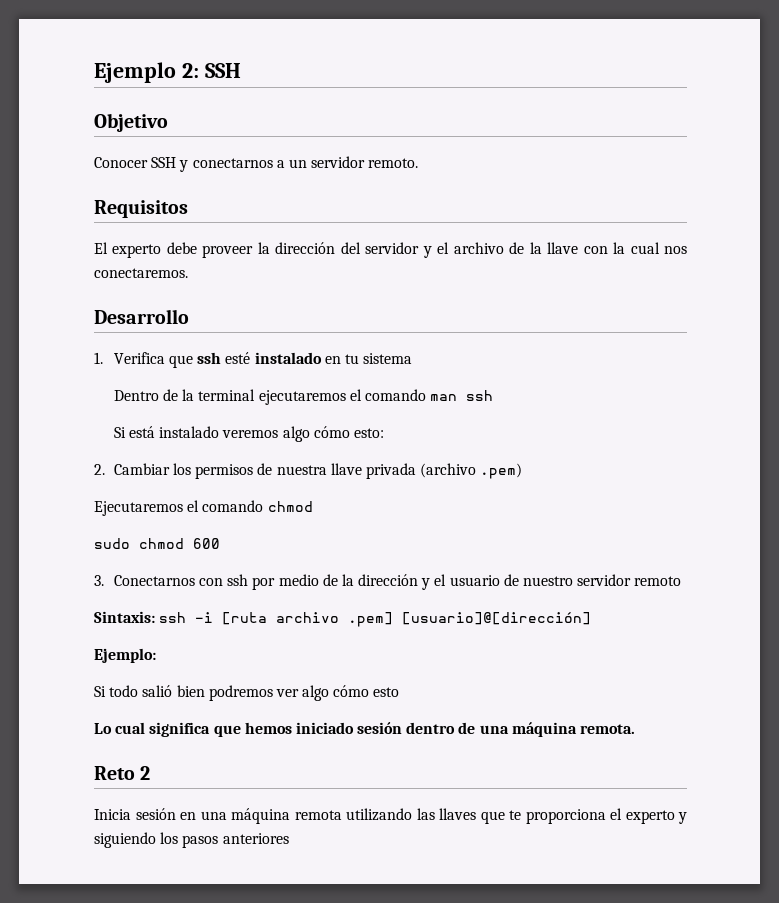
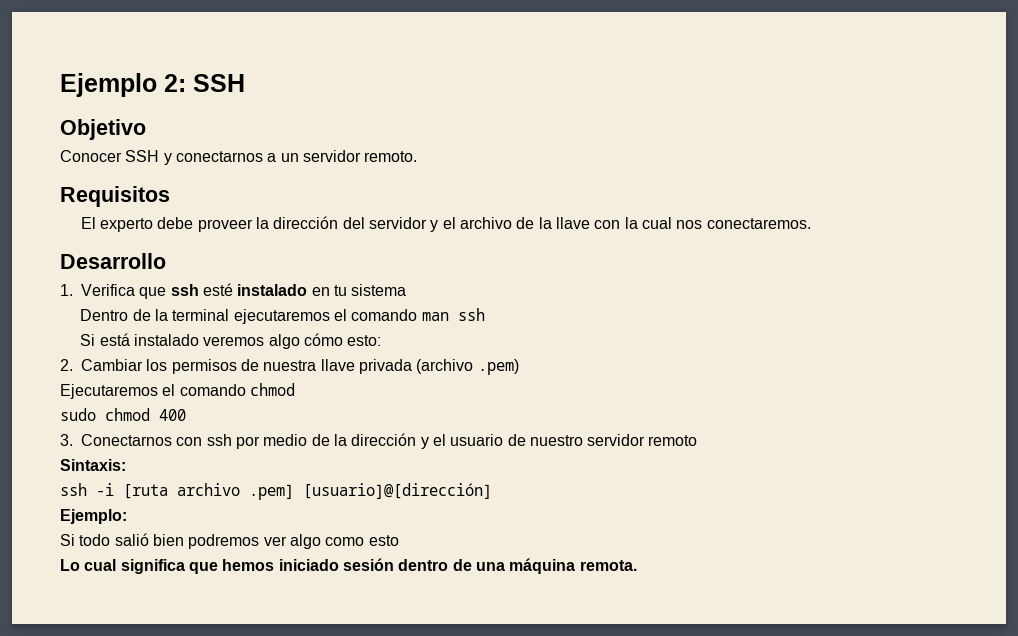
- sudo chmod 600
+ sudo chmod 400
- Sintaxis: ssh -i [ruta archivo .pem] [usuario]@[dirección]
+ Sintaxis:
+ ssh -i [ruta archivo .pem] [usuario]@[dirección]
- Si todo salió bien podremos ver algo cómo esto
+ Si todo salió bien podremos ver algo como esto
- Reto 2
- Inicia sesión en una máquina remota utilizando las llaves que te proporciona el experto y siguiendo los pasos anteriores

